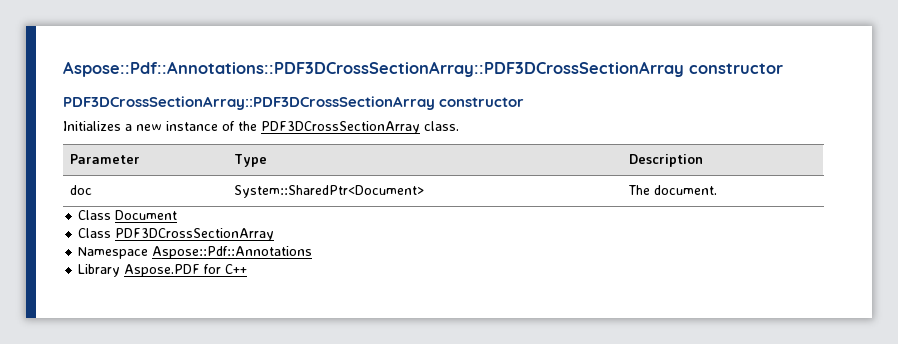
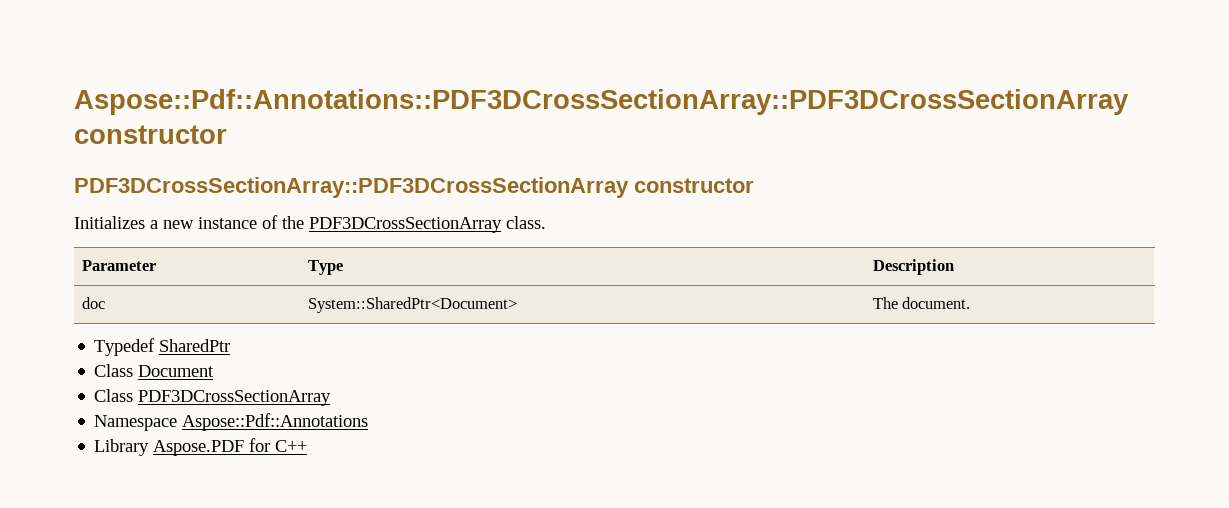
+ Typedef SharedPtr

